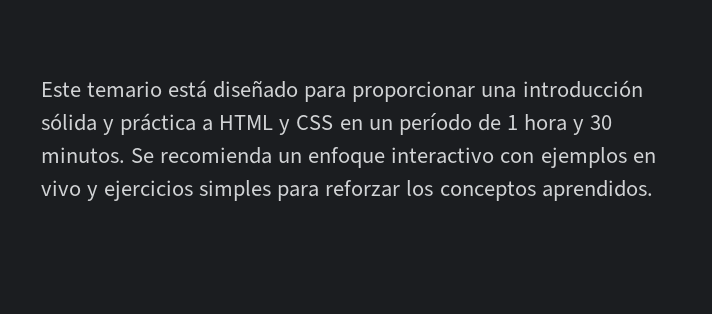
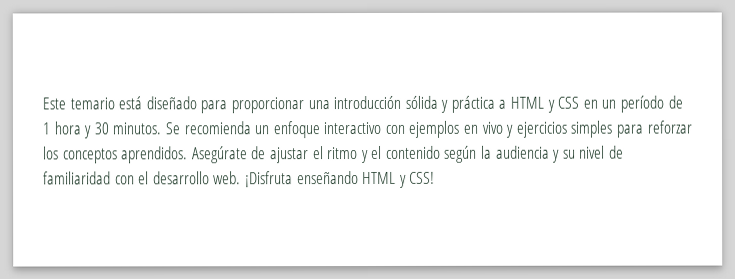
+ Asegúrate de ajustar el ritmo y el contenido según la audiencia y su nivel de familiaridad con el desarrollo web. ¡Disfruta enseñando HTML y CSS!

